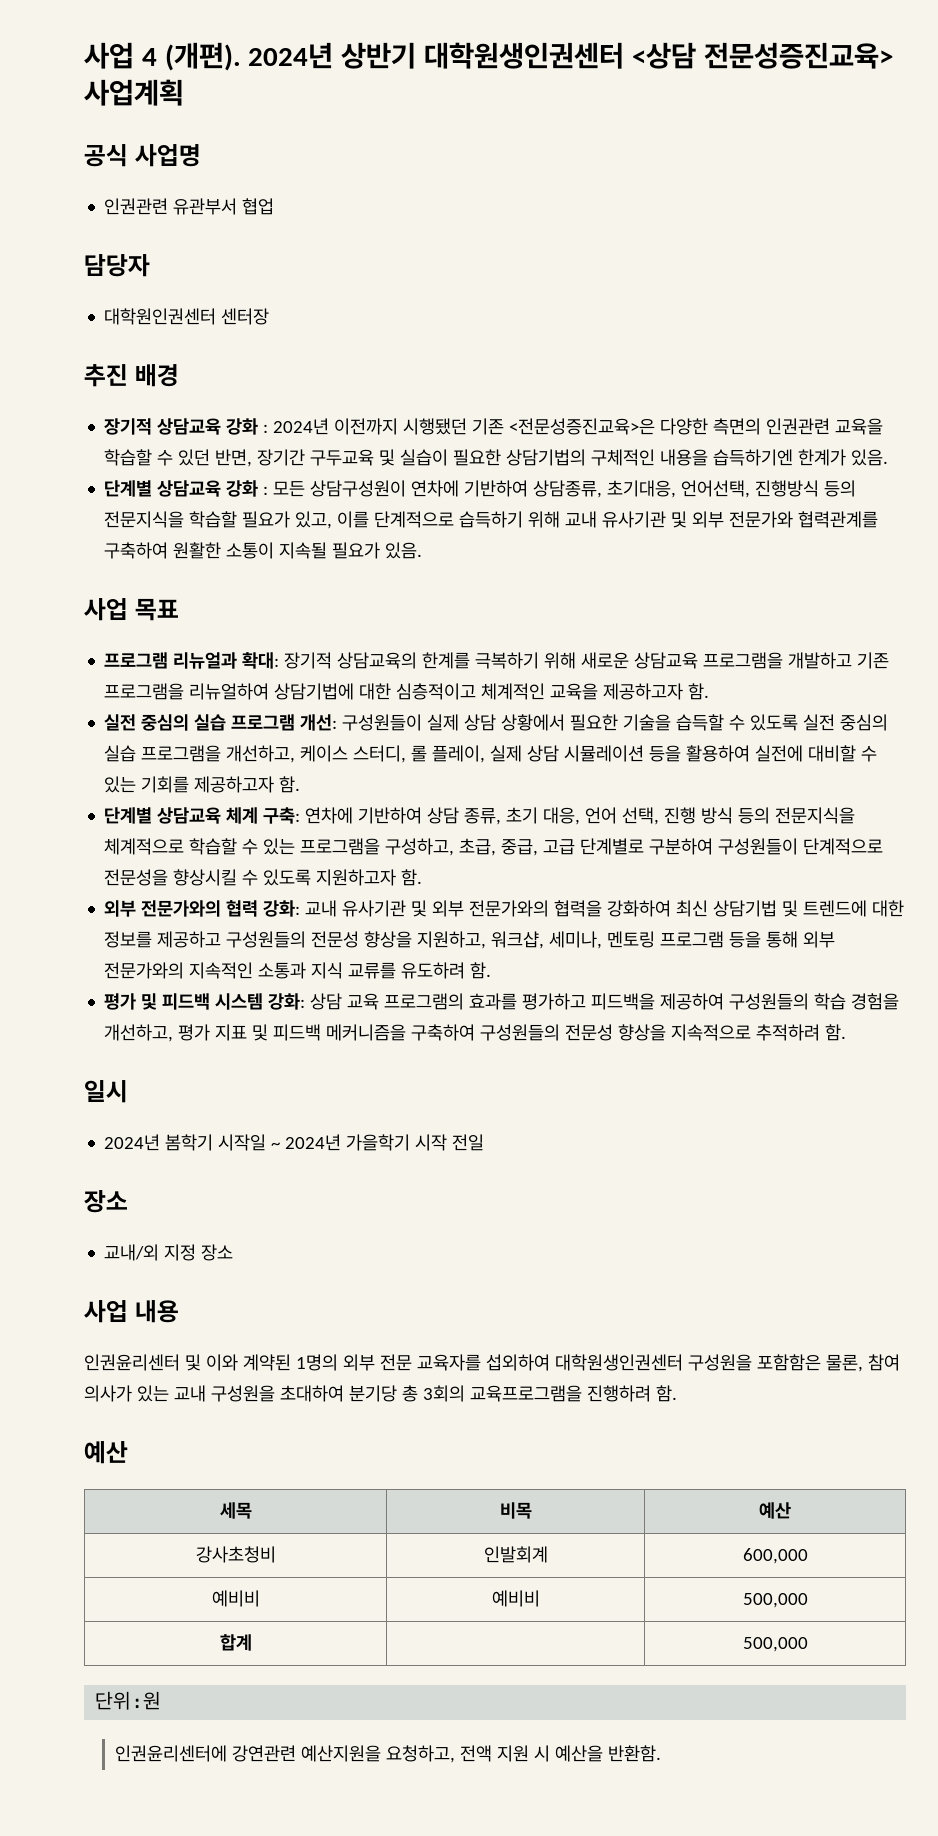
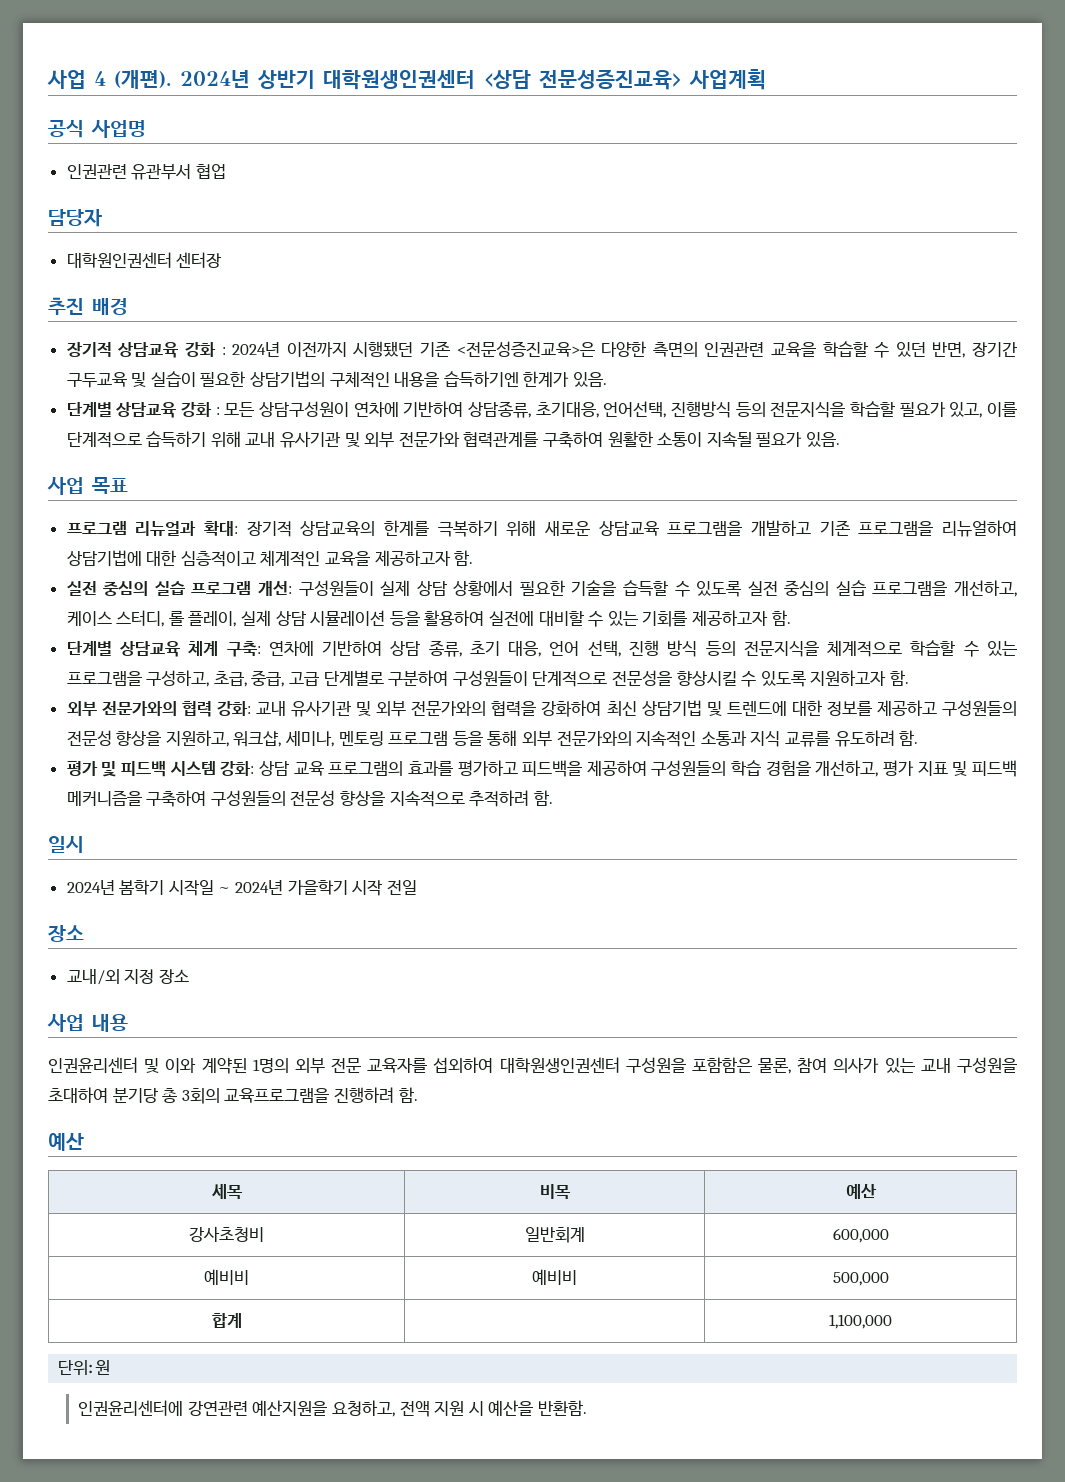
- 강사초청비 | 인발회계 | 600,000
+ 강사초청비 | 일반회계 | 600,000
- 합계 | | 500,000
+ 합계 | | 1,100,000

